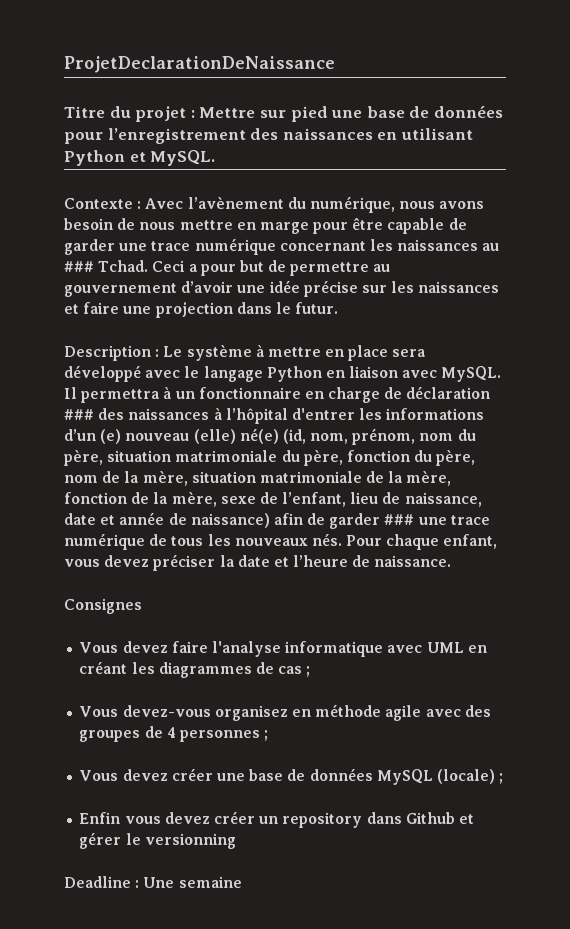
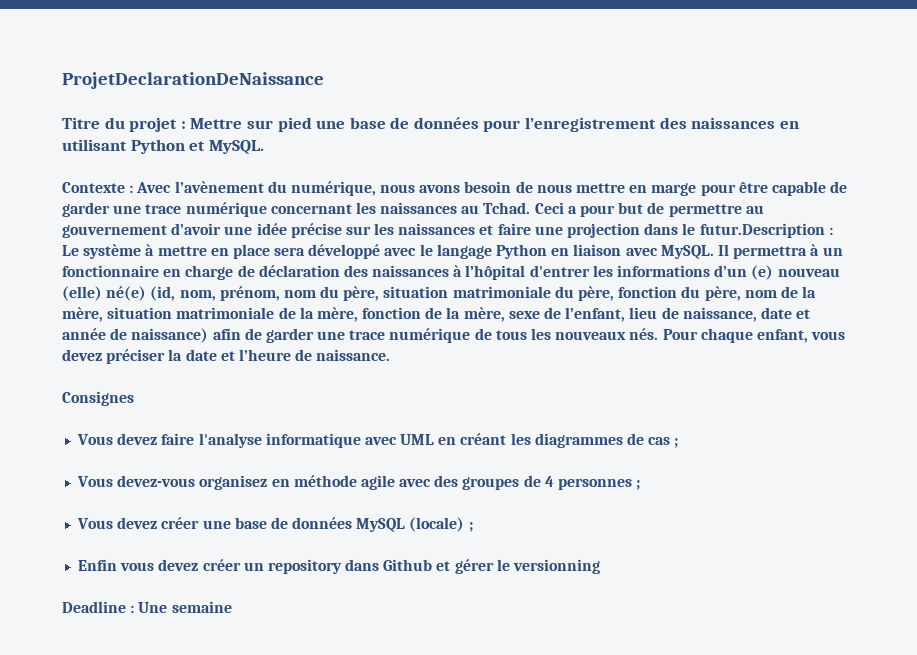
- Contexte : Avec l’avènement du numérique, nous avons besoin de nous mettre en marge pour être capable de garder une trace numérique concernant les naissances au ### Tchad.
+ Contexte : Avec l’avènement du numérique, nous avons besoin de nous mettre en marge pour être capable de garder une trace numérique concernant les naissances au Tchad.
- Ceci a pour but de permettre au gouvernement d’avoir une idée précise sur les naissances et faire une projection dans le futur.
- Description : Le système à mettre en place sera développé avec le langage Python en liaison avec MySQL.
+ Ceci a pour but de permettre au gouvernement d’avoir une idée précise sur les naissances et faire une projection dans le futur.Description : Le système à mettre en place sera développé avec le langage Python en liaison avec MySQL.
- Il permettra à un fonctionnaire en charge de déclaration ### des naissances à l’hôpital d'entrer les informations d’un (e) nouveau (elle) né(e) (id, nom, prénom, nom du père, situation matrimoniale du père, fonction du père, nom de la mère, situation matrimoniale de la mère, fonction de la mère, sexe de l’enfant, lieu de naissance, date et année de naissance) afin de garder ### une trace numérique de tous les nouveaux nés.
+ Il permettra à un fonctionnaire en charge de déclaration des naissances à l’hôpital d'entrer les informations d’un (e) nouveau (elle) né(e) (id, nom, prénom, nom du père, situation matrimoniale du père, fonction du père, nom de la mère, situation matrimoniale de la mère, fonction de la mère, sexe de l’enfant, lieu de naissance, date et année de naissance) afin de garder une trace numérique de tous les nouveaux nés.

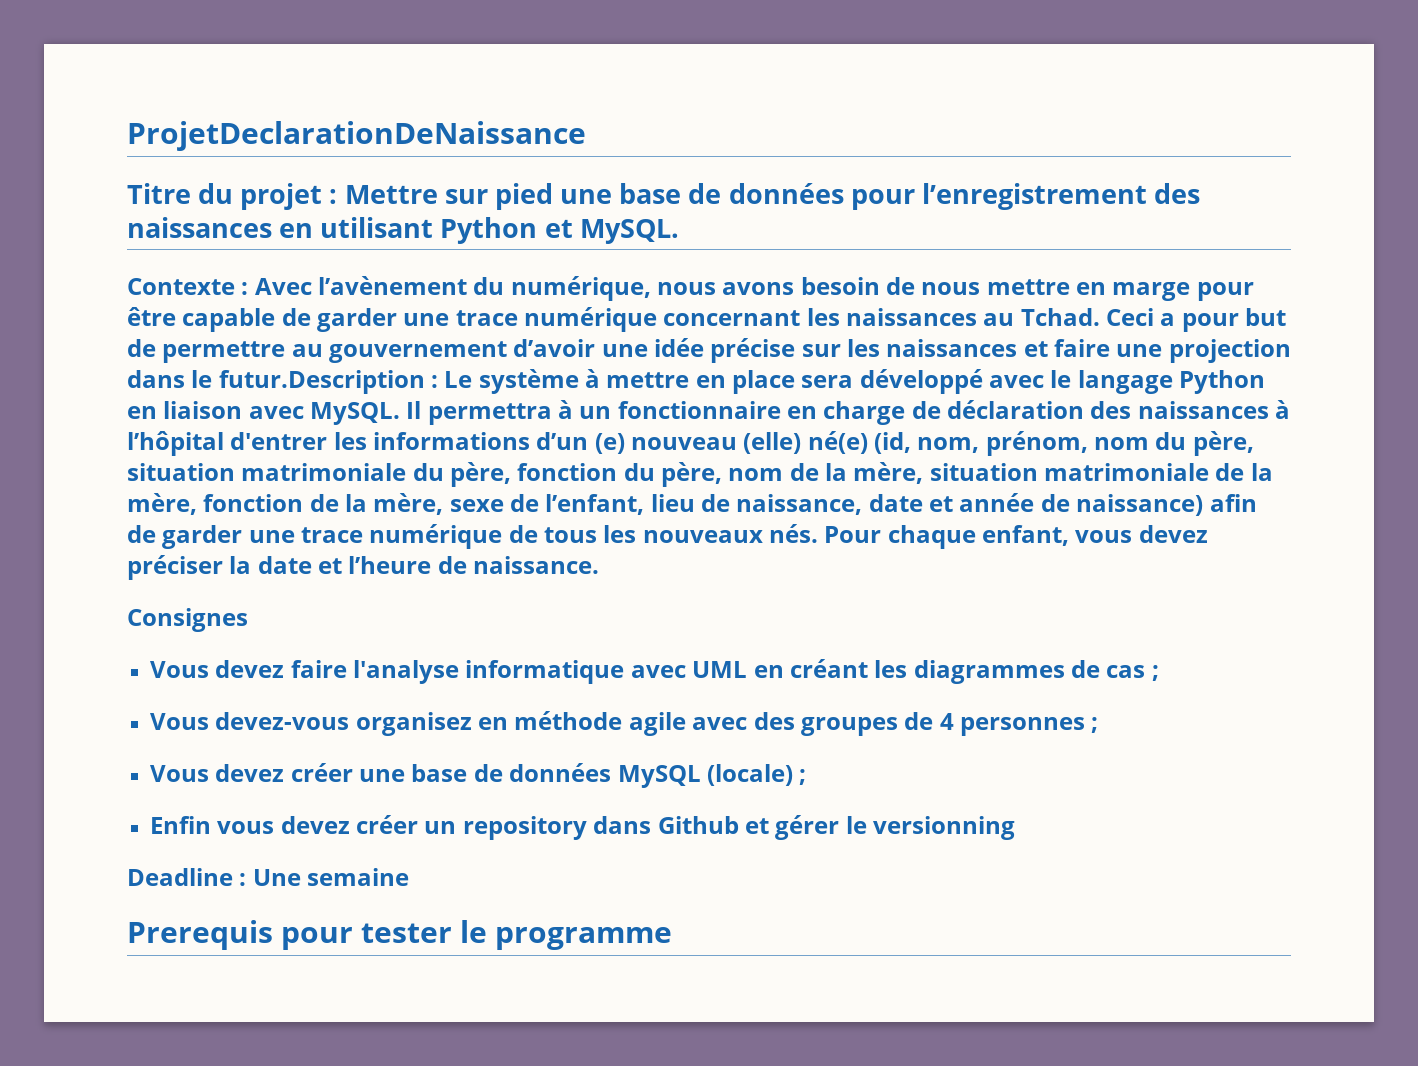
+ Prerequis pour tester le programme

